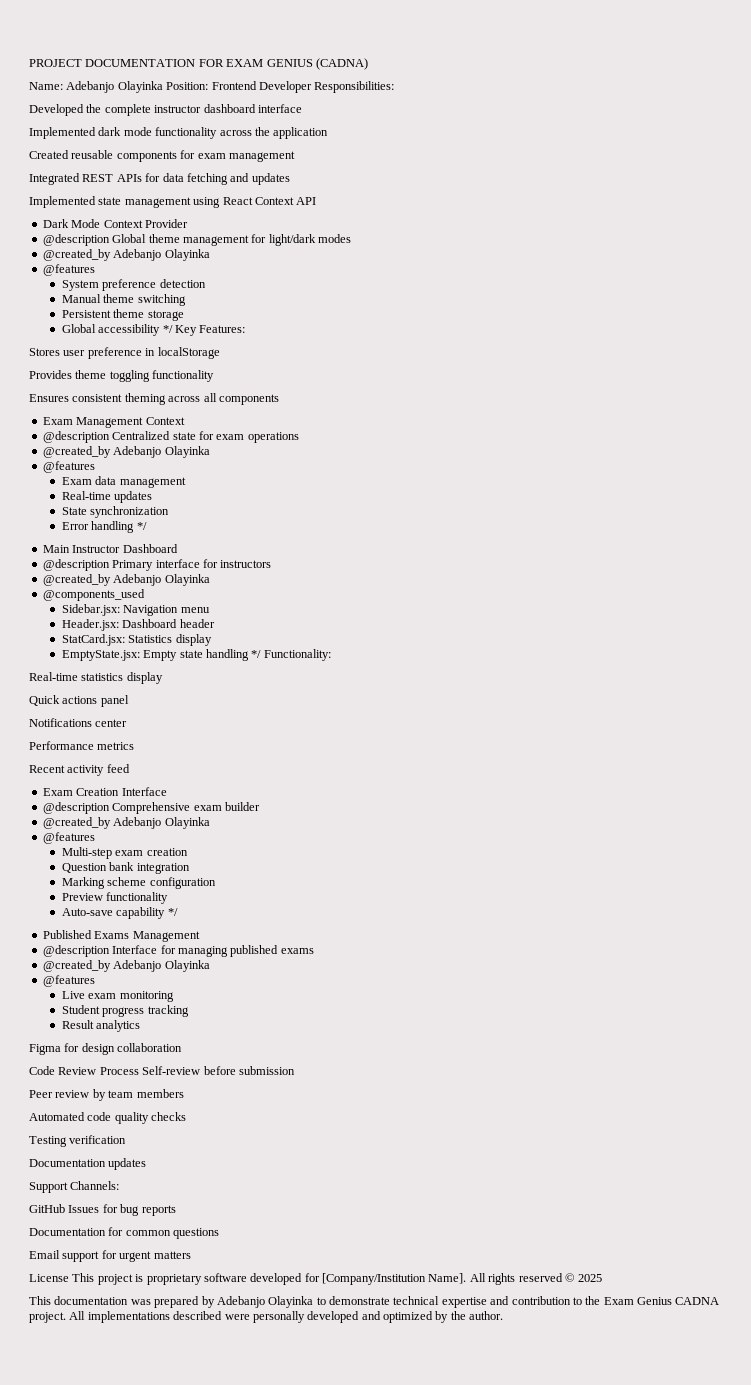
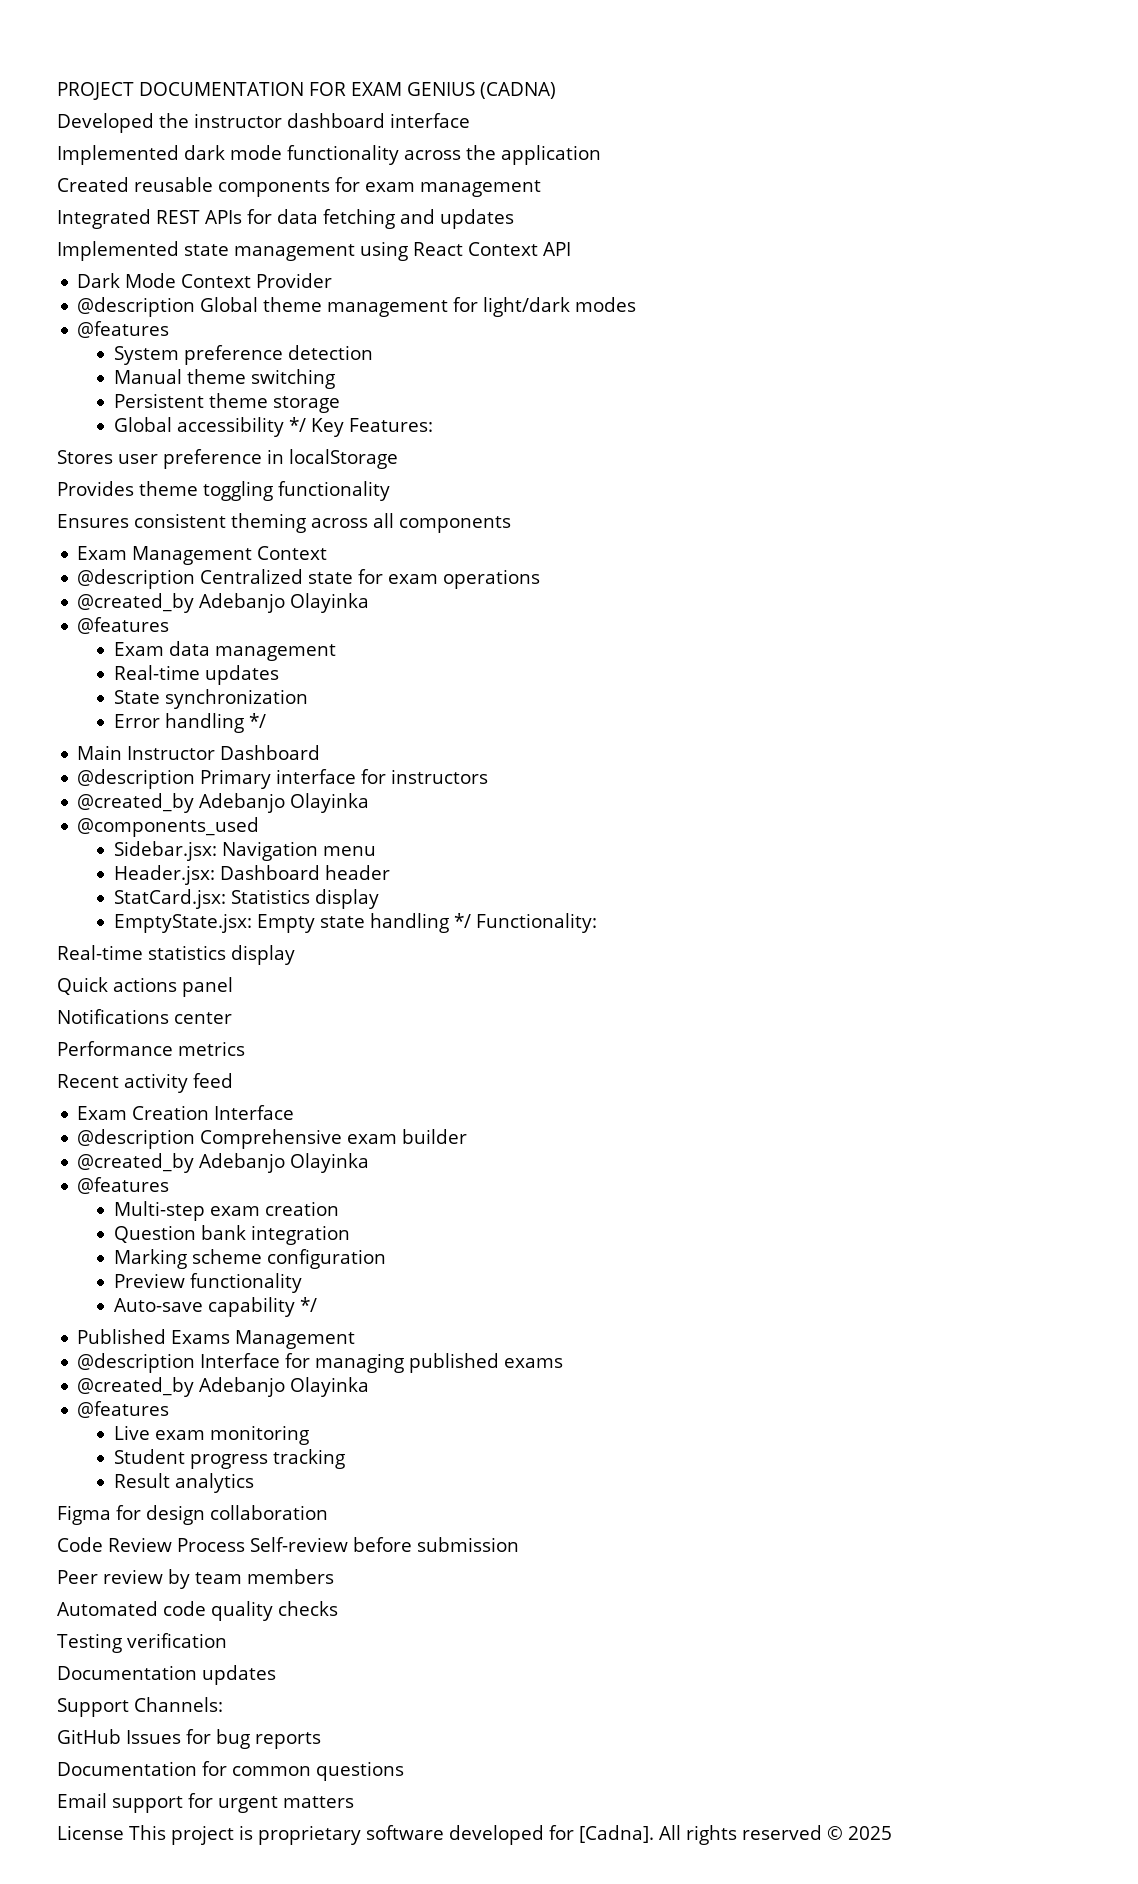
- Name: Adebanjo Olayinka Position: Frontend Developer Responsibilities:
- Developed the complete instructor dashboard interface
+ Developed the instructor dashboard interface
  @description Global theme management for light/dark modes
- @created_by Adebanjo Olayinka
- License This project is proprietary software developed for [Company/Institution Name].
+ License This project is proprietary software developed for [Cadna].
- This documentation was prepared by Adebanjo Olayinka to demonstrate technical expertise and contribution to the Exam Genius CADNA project. All implementations described were personally developed and optimized by the author.

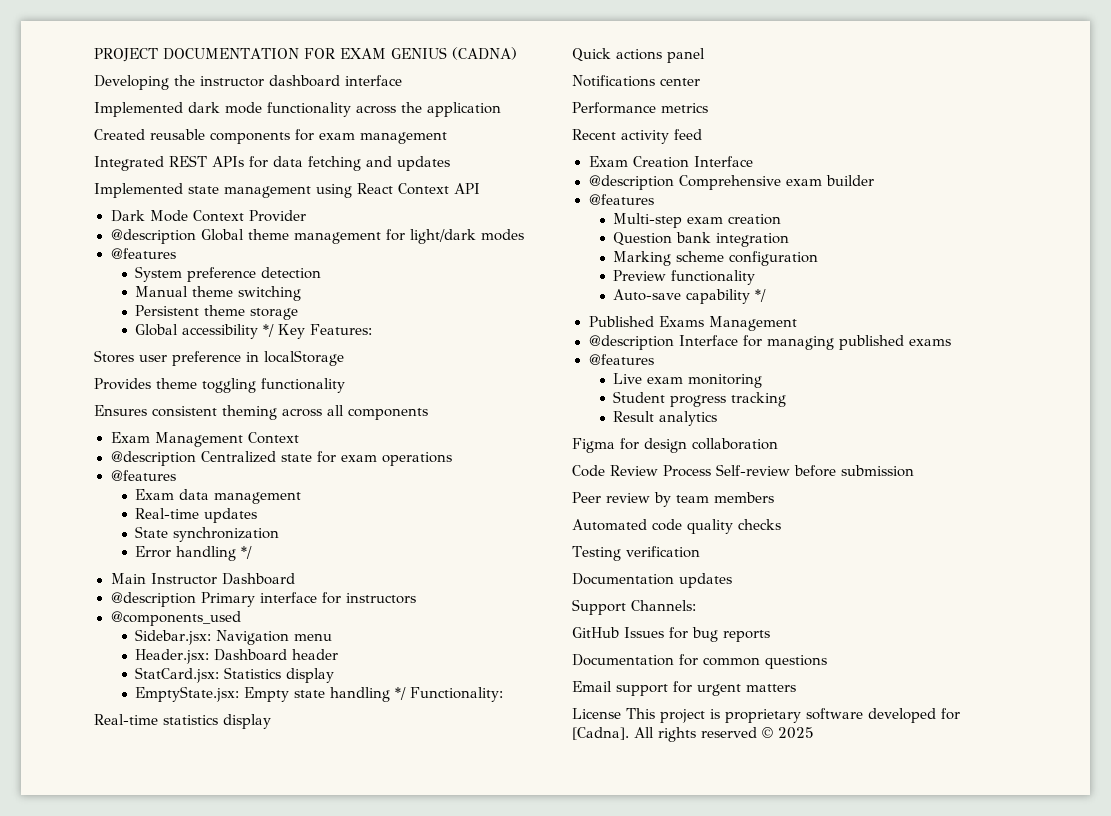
- Developed the instructor dashboard interface
+ Developing the instructor dashboard interface
  @description Centralized state for exam operations
- @created_by Adebanjo Olayinka
  @description Primary interface for instructors
- @created_by Adebanjo Olayinka
  @description Comprehensive exam builder
- @created_by Adebanjo Olayinka
  @description Interface for managing published exams
- @created_by Adebanjo Olayinka

